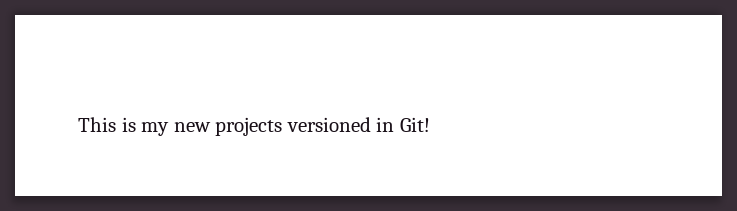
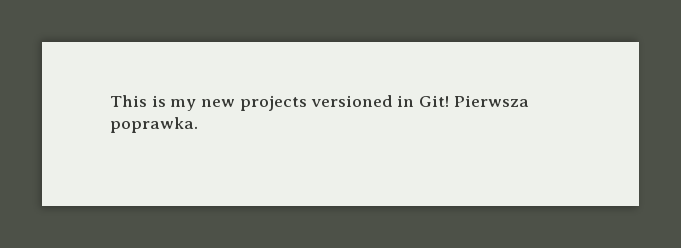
+ Pierwsza poprawka.

